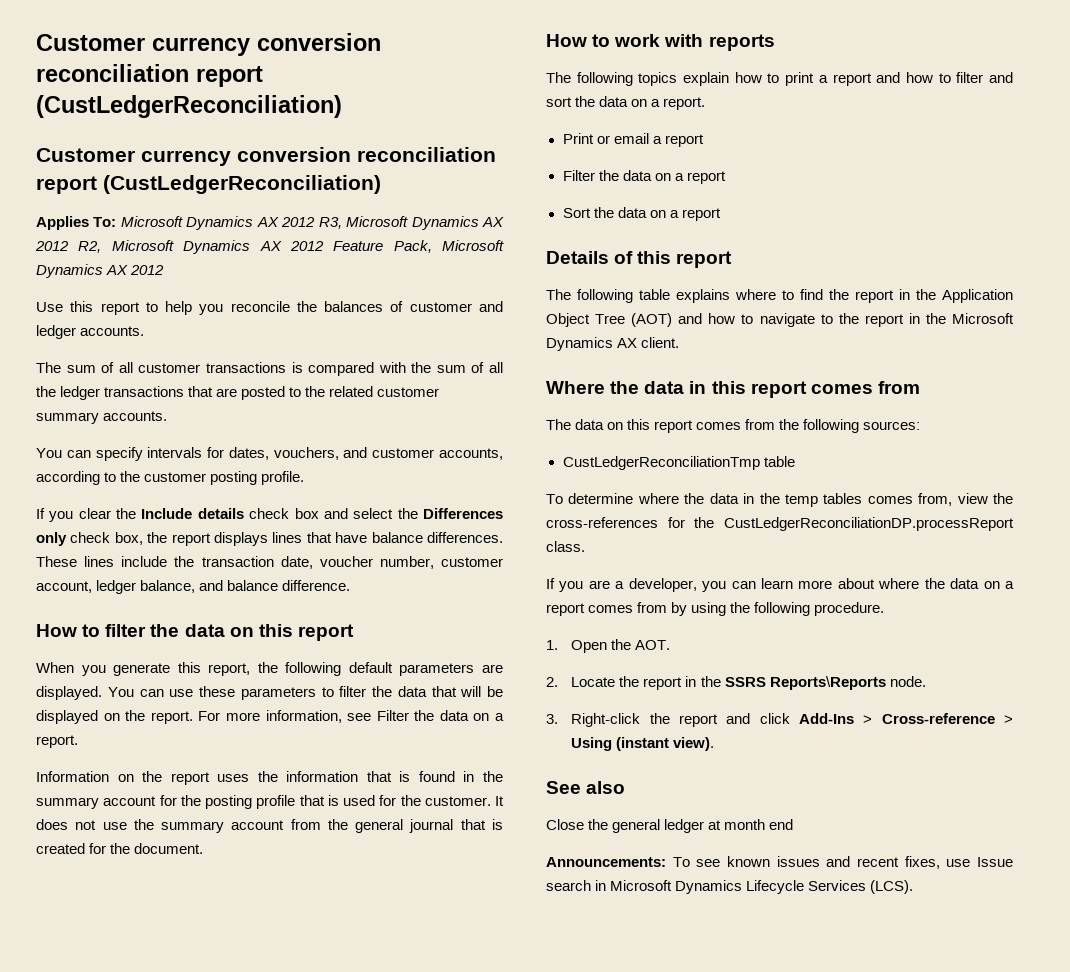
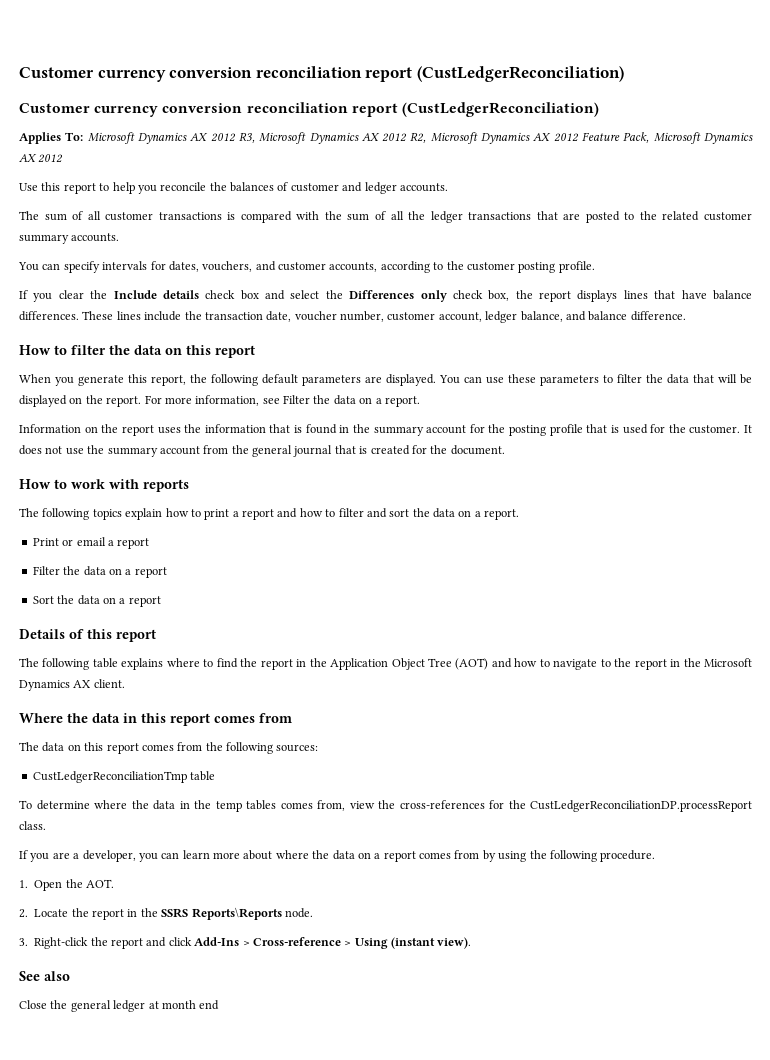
- Announcements: To see known issues and recent fixes, use Issue search in Microsoft Dynamics Lifecycle Services (LCS).

